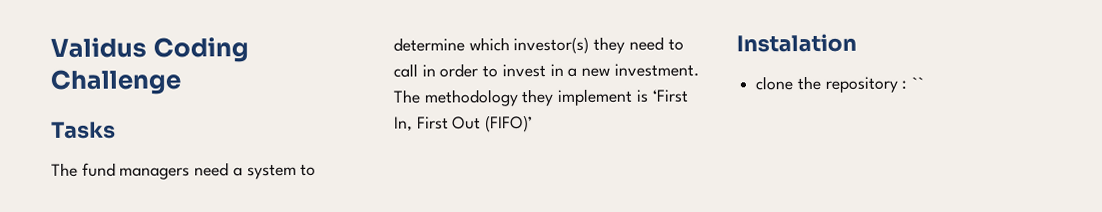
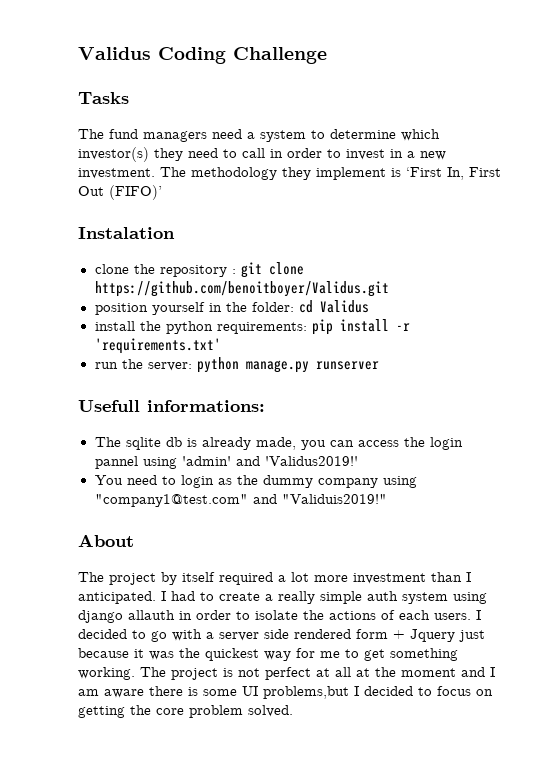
- clone the repository : ``
+ clone the repository : git clone https://github.com/benoitboyer/Validus.git
+ position yourself in the folder: cd Validus
+ install the python requirements: pip install -r 'requirements.txt'
+ run the server: python manage.py runserver
+ Usefull informations:
+ The sqlite db is already made, you can access the login pannel using 'admin' and 'Validus2019!'
+ You need to login as the dummy company using "company1@test.com" and "Validuis2019!"
+ About
+ The project by itself required a lot more investment than I anticipated. I had to create a really simple auth system using django allauth in order to isolate the actions of each users. I decided to go with a server side rendered form + Jquery just because it was the quickest way for me to get something working. The project is not perfect at all at the moment and I am aware there is some UI problems,but I decided to focus on getting the core problem solved.

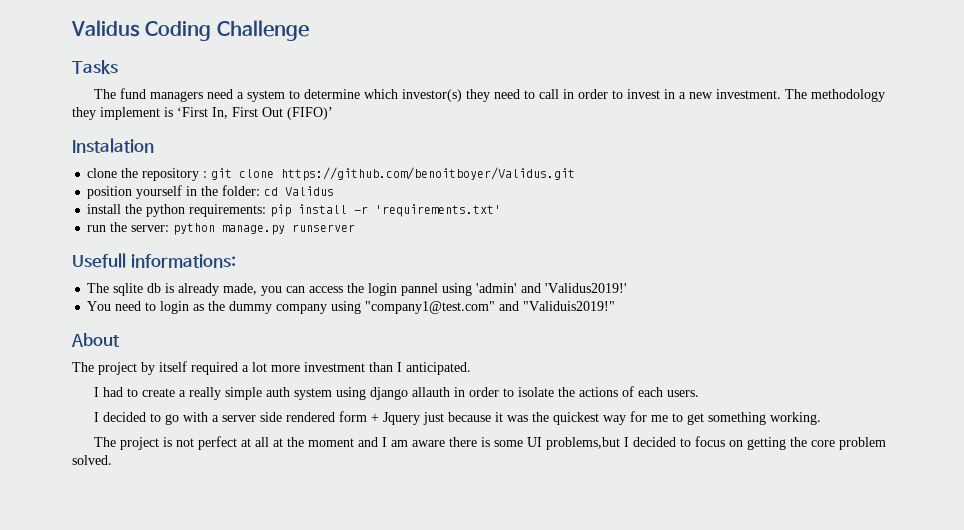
- The project by itself required a lot more investment than I anticipated. I had to create a really simple auth system using django allauth in order to isolate the actions of each users. I decided to go with a server side rendered form + Jquery just because it was the quickest way for me to get something working. The project is not perfect at all at the moment and I am aware there is some UI problems,but I decided to focus on getting the core problem solved.
+ The project by itself required a lot more investment than I anticipated.
+ I had to create a really simple auth system using django allauth in order to isolate the actions of each users.
+ I decided to go with a server side rendered form + Jquery just because it was the quickest way for me to get something working.
+ The project is not perfect at all at the moment and I am aware there is some UI problems,but I decided to focus on getting the core problem solved.

